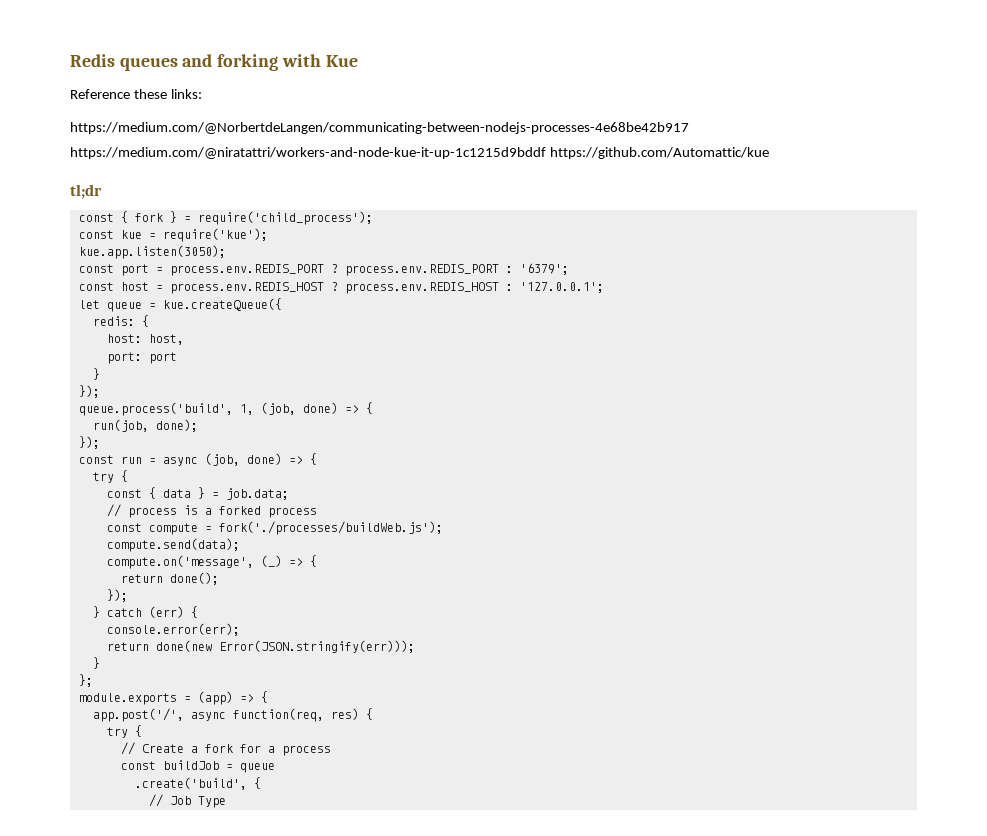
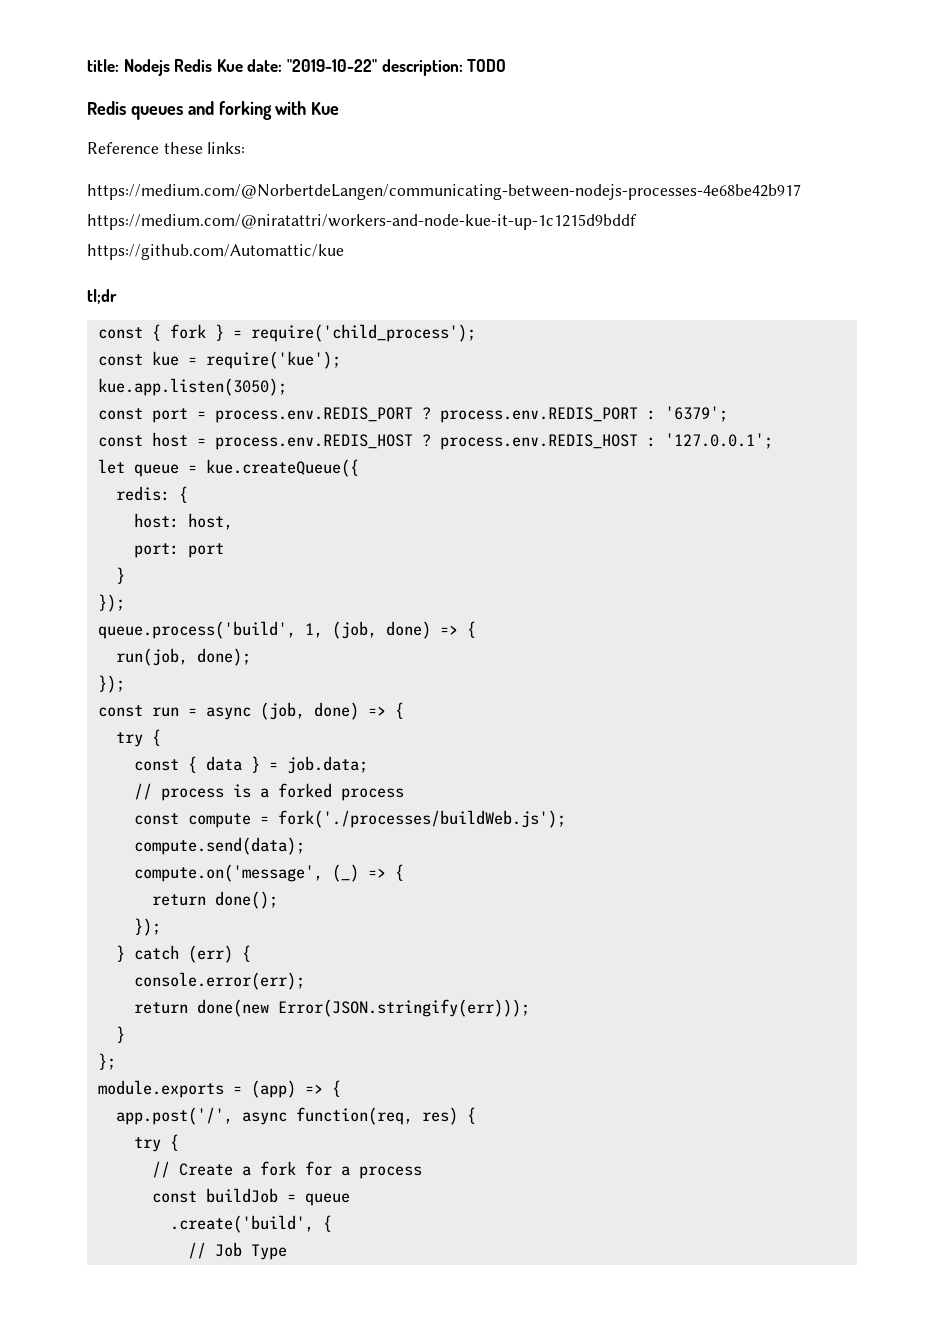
+ title: Nodejs Redis Kue date: "2019-10-22" description: TODO

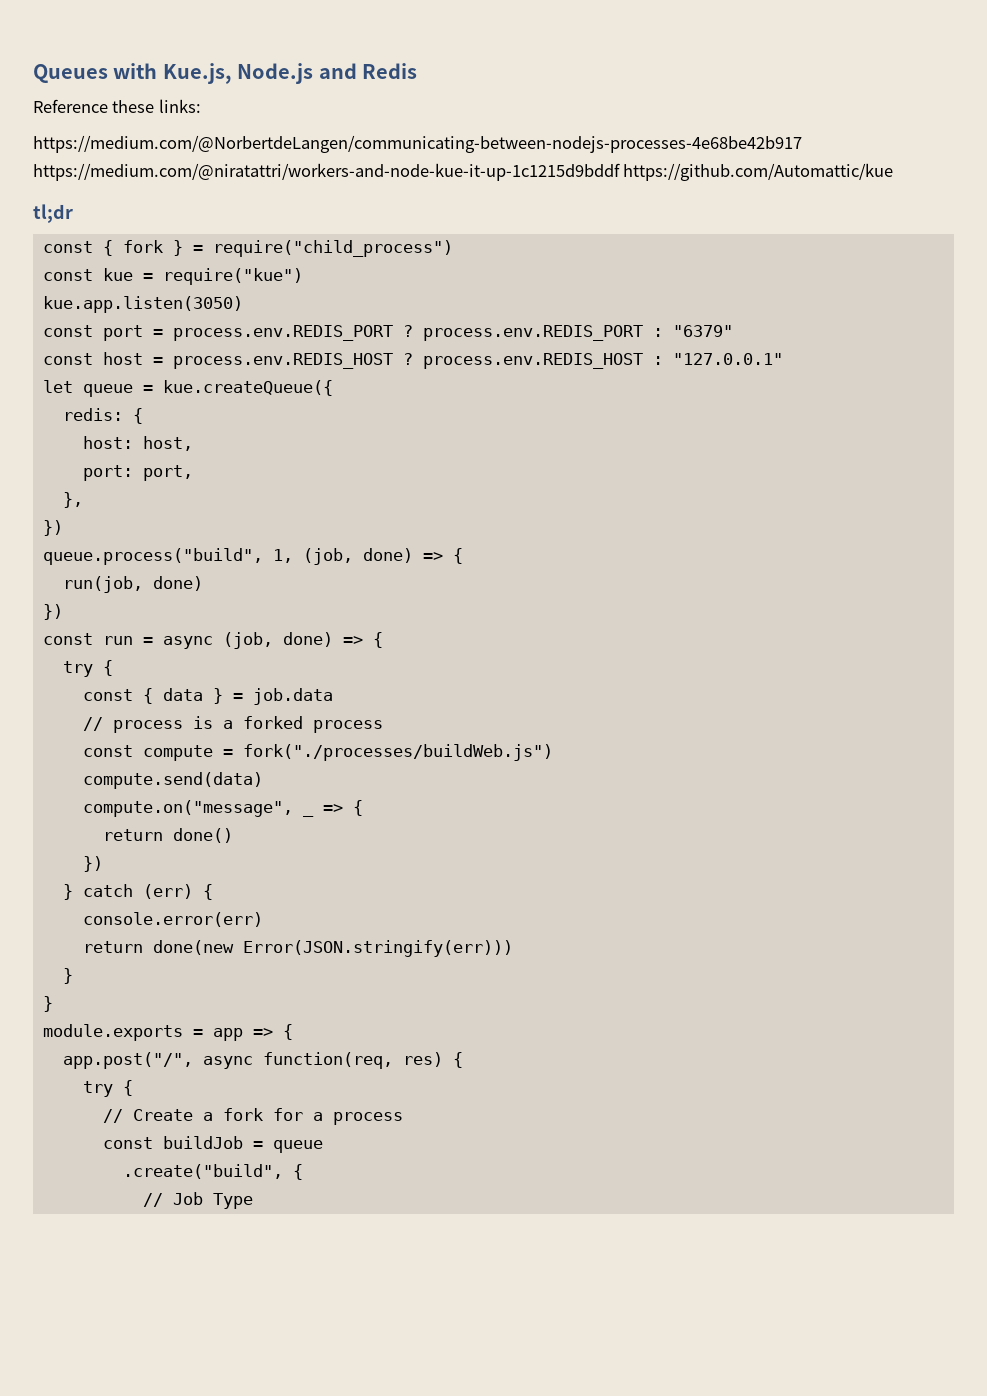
- title: Nodejs Redis Kue date: "2019-10-22" description: TODO
- Redis queues and forking with Kue
+ Queues with Kue.js, Node.js and Redis
- const { fork } = require('child_process');
+ const { fork } = require("child_process")
- const kue = require('kue');
- kue.app.listen(3050);
+ const kue = require("kue")
+ kue.app.listen(3050)
- const port = process.env.REDIS_PORT ? process.env.REDIS_PORT : '6379';
+ const port = process.env.REDIS_PORT ? process.env.REDIS_PORT : "6379"
- const host = process.env.REDIS_HOST ? process.env.REDIS_HOST : '127.0.0.1';
+ const host = process.env.REDIS_HOST ? process.env.REDIS_HOST : "127.0.0.1"
- port: port
- }
- });
- queue.process('build', 1, (job, done) => {
+ port: port,
+ },
+ })
+ queue.process("build", 1, (job, done) => {
- run(job, done);
- });
+ run(job, done)
+ })
- const { data } = job.data;
+ const { data } = job.data
- const compute = fork('./processes/buildWeb.js');
- compute.send(data);
- compute.on('message', (_) => {
+ const compute = fork("./processes/buildWeb.js")
+ compute.send(data)
+ compute.on("message", _ => {
- return done();
- });
+ return done()
+ })
- console.error(err);
+ console.error(err)
- return done(new Error(JSON.stringify(err)));
+ return done(new Error(JSON.stringify(err)))
  }
- };
+ }
- module.exports = (app) => {
- app.post('/', async function(req, res) {
+ module.exports = app => {
+ app.post("/", async function(req, res) {
- .create('build', {
+ .create("build", {

